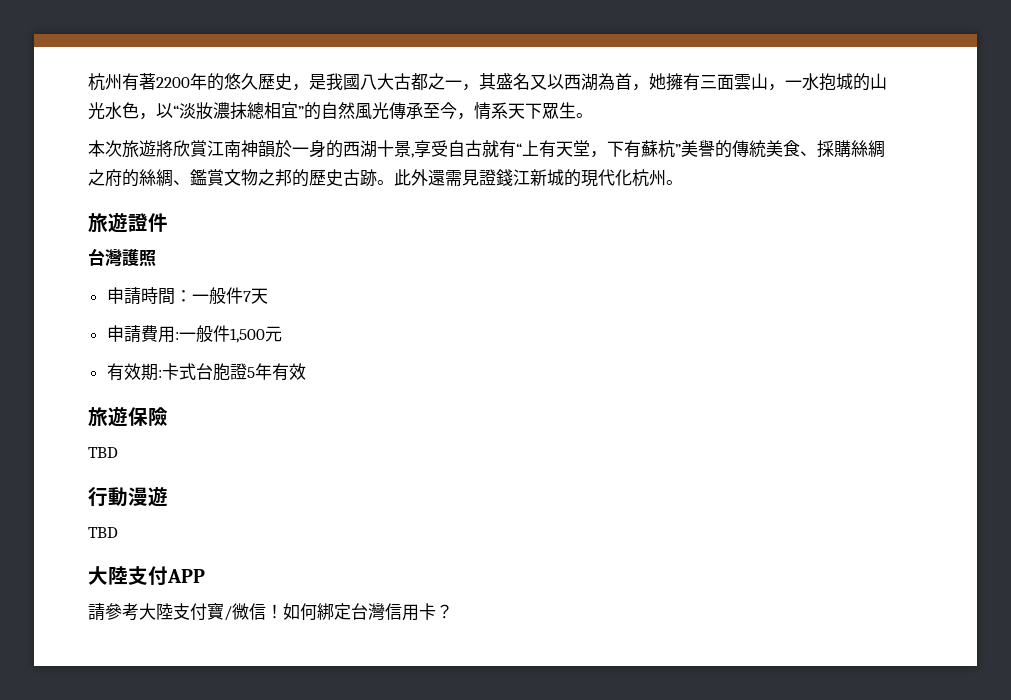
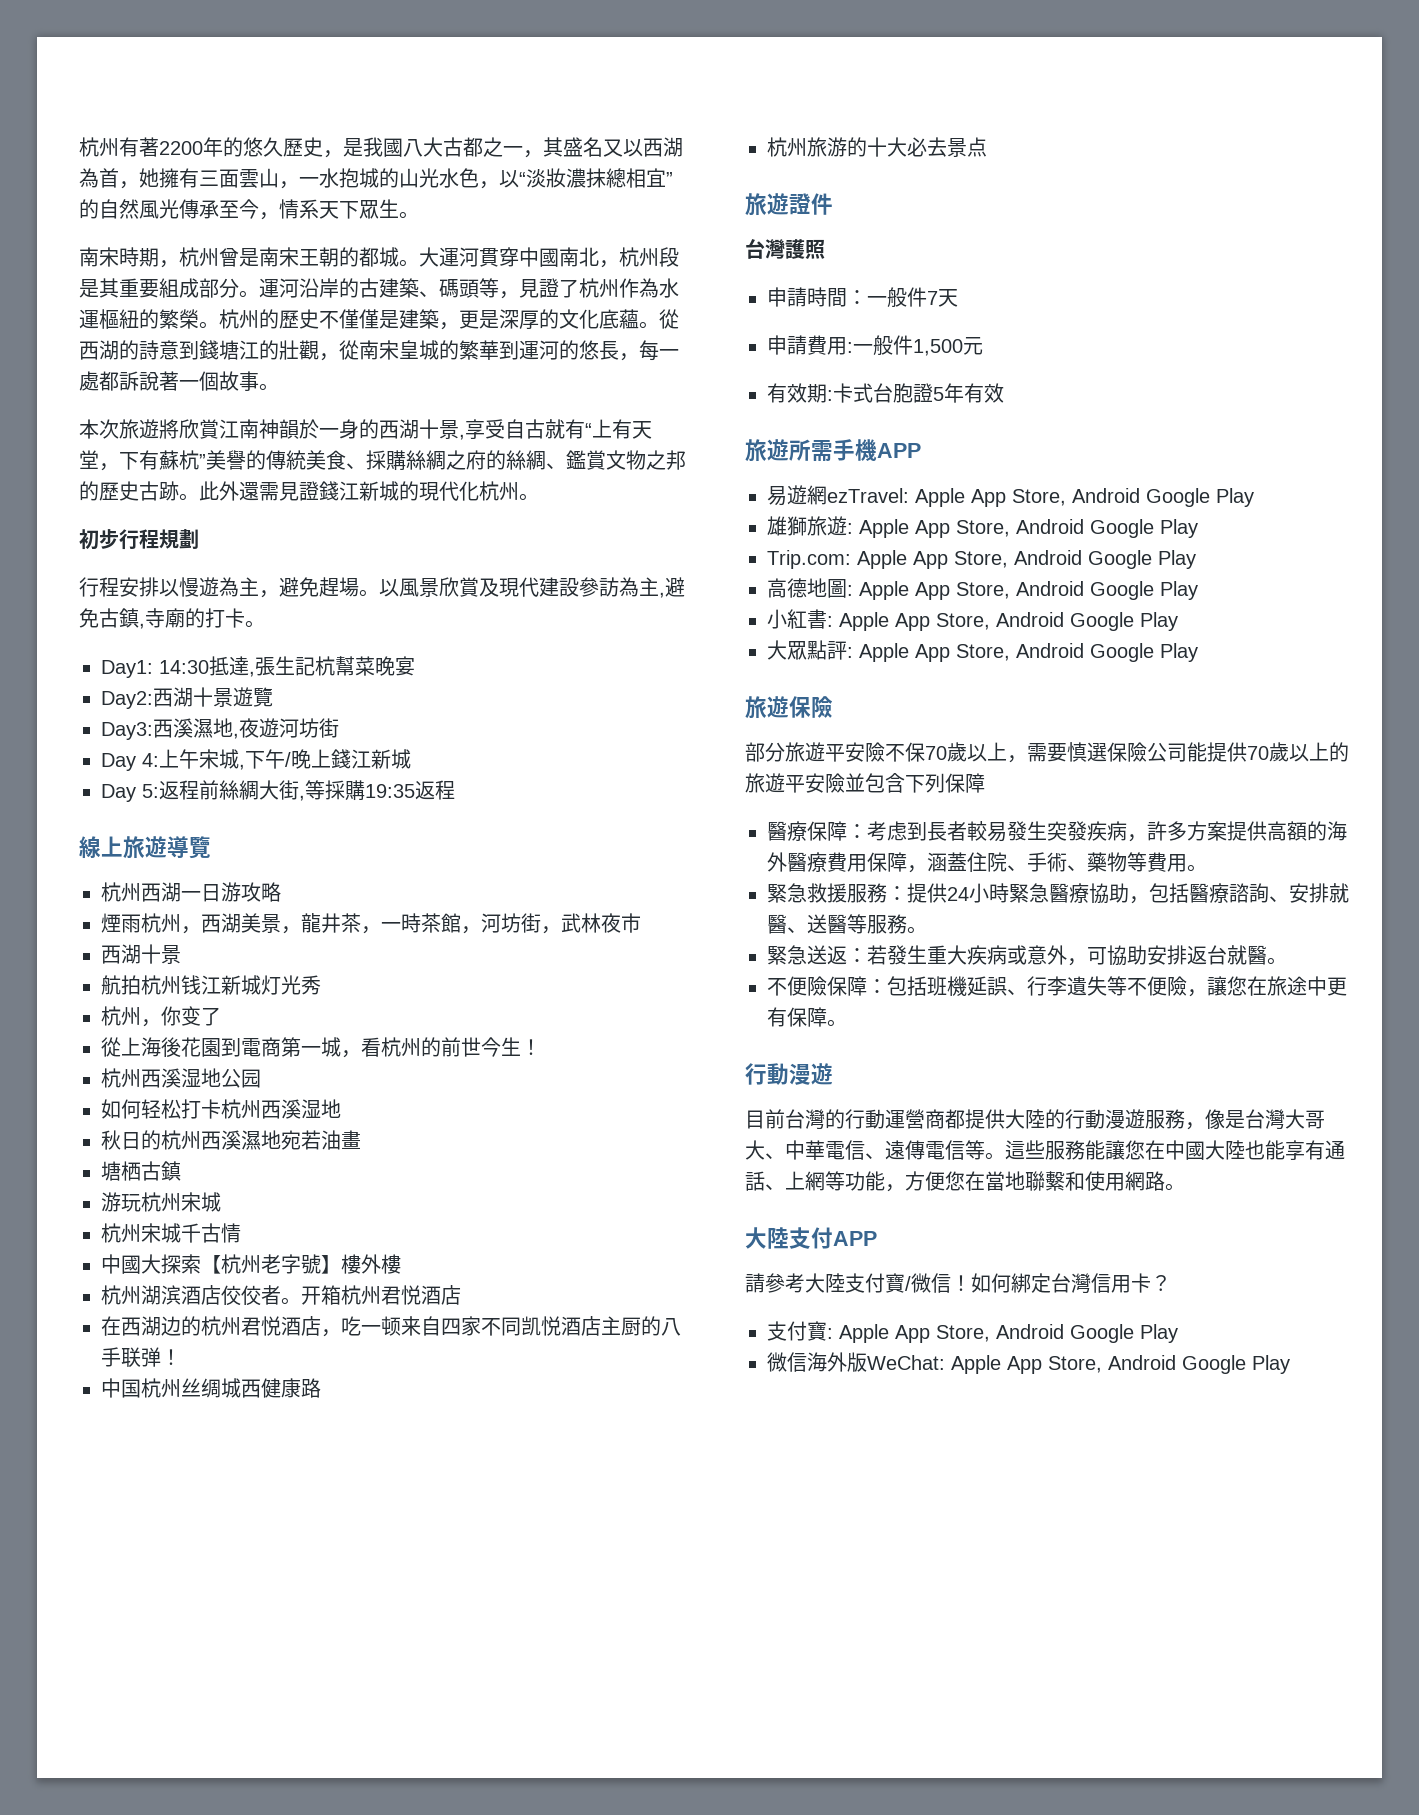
+ 南宋時期，杭州曾是南宋王朝的都城。大運河貫穿中國南北，杭州段是其重要組成部分。運河沿岸的古建築、碼頭等，見證了杭州作為水運樞紐的繁榮。杭州的歷史不僅僅是建築，更是深厚的文化底蘊。從西湖的詩意到錢塘江的壯觀，從南宋皇城的繁華到運河的悠長，每一處都訴說著一個故事。
+ 初步行程規劃
+ 行程安排以慢遊為主，避免趕場。以風景欣賞及現代建設參訪為主,避免古鎮,寺廟的打卡。
+ Day1: 14:30抵達,張生記杭幫菜晚宴
+ Day2:西湖十景遊覽
+ Day3:西溪濕地,夜遊河坊街
+ Day 4:上午宋城,下午/晚上錢江新城
+ Day 5:返程前絲綢大街,等採購19:35返程
+ 線上旅遊導覽
+ 杭州西湖一日游攻略
+ 煙雨杭州，西湖美景，龍井茶，一時茶館，河坊街，武林夜市
+ 西湖十景
+ 航拍杭州钱江新城灯光秀
+ 杭州，你变了
+ 從上海後花園到電商第一城，看杭州的前世今生！
+ 杭州西溪湿地公园
+ 如何轻松打卡杭州西溪湿地
+ 秋日的杭州西溪濕地宛若油畫
+ 塘栖古鎮
+ 游玩杭州宋城
+ 杭州宋城千古情
+ 中國大探索【杭州老字號】樓外樓
+ 杭州湖滨酒店佼佼者。开箱杭州君悦酒店
+ 在西湖边的杭州君悦酒店，吃一顿来自四家不同凯悦酒店主厨的八手联弹！
+ 中国杭州丝绸城西健康路
+ 杭州旅游的十大必去景点
+ 旅遊所需手機APP
+ 易遊網ezTravel: Apple App Store, Android Google Play
+ 雄獅旅遊: Apple App Store, Android Google Play
+ Trip.com: Apple App Store, Android Google Play
+ 高德地圖: Apple App Store, Android Google Play
+ 小紅書: Apple App Store, Android Google Play
+ 大眾點評: Apple App Store, Android Google Play
  旅遊保險
- TBD
+ 部分旅遊平安險不保70歲以上，需要慎選保險公司能提供70歲以上的旅遊平安險並包含下列保障
+ 醫療保障：考虑到長者較易發生突發疾病，許多方案提供高額的海外醫療費用保障，涵蓋住院、手術、藥物等費用。
+ 緊急救援服務：提供24小時緊急醫療協助，包括醫療諮詢、安排就醫、送醫等服務。
+ 緊急送返：若發生重大疾病或意外，可協助安排返台就醫。
+ 不便險保障：包括班機延誤、行李遺失等不便險，讓您在旅途中更有保障。
  行動漫遊
- TBD
+ 目前台灣的行動運營商都提供大陸的行動漫遊服務，像是台灣大哥大、中華電信、遠傳電信等。這些服務能讓您在中國大陸也能享有通話、上網等功能，方便您在當地聯繫和使用網路。
+ 支付寶: Apple App Store, Android Google Play
+ 微信海外版WeChat: Apple App Store, Android Google Play

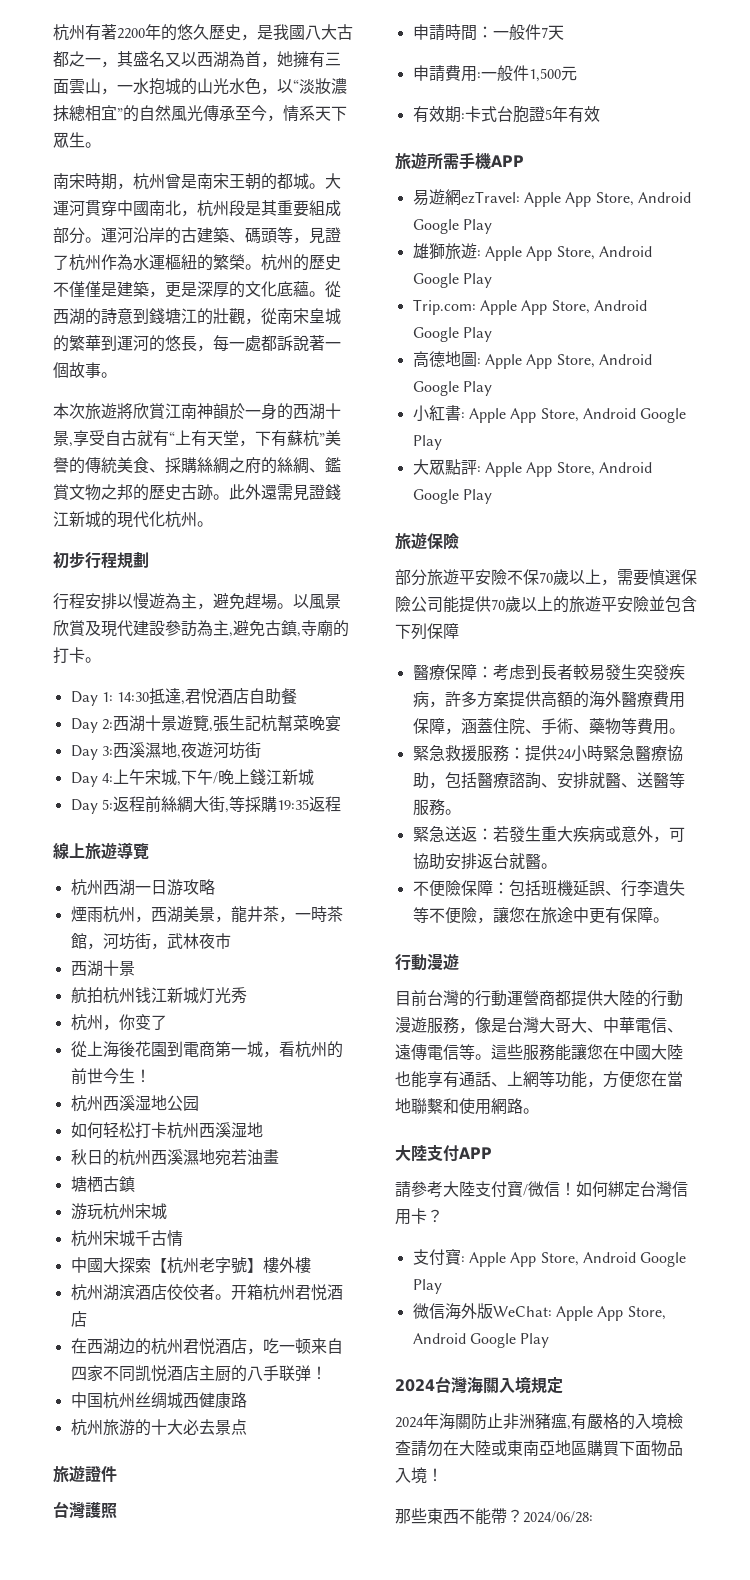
- Day1: 14:30抵達,張生記杭幫菜晚宴
+ Day 1: 14:30抵達,君悅酒店自助餐
+ Day 2:西湖十景遊覽,張生記杭幫菜晚宴
- Day2:西湖十景遊覽
- Day3:西溪濕地,夜遊河坊街
+ Day 3:西溪濕地,夜遊河坊街
+ 2024台灣海關入境規定
+ 2024年海關防止非洲豬瘟,有嚴格的入境檢查請勿在大陸或東南亞地區購買下面物品入境！
+ 那些東西不能帶？2024/06/28:

